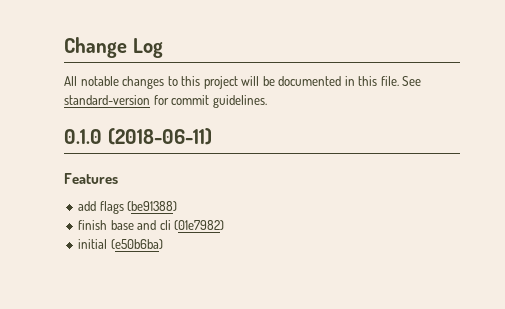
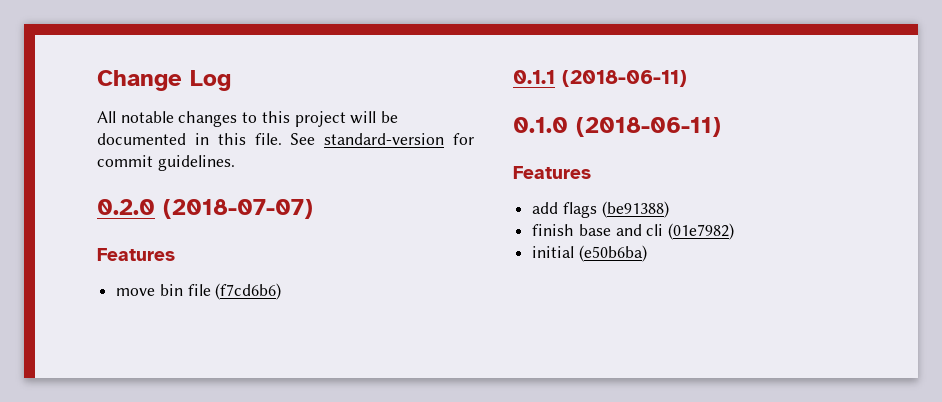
+ 0.2.0 (2018-07-07)
+ Features
+ move bin file (f7cd6b6)
+ 0.1.1 (2018-06-11)

